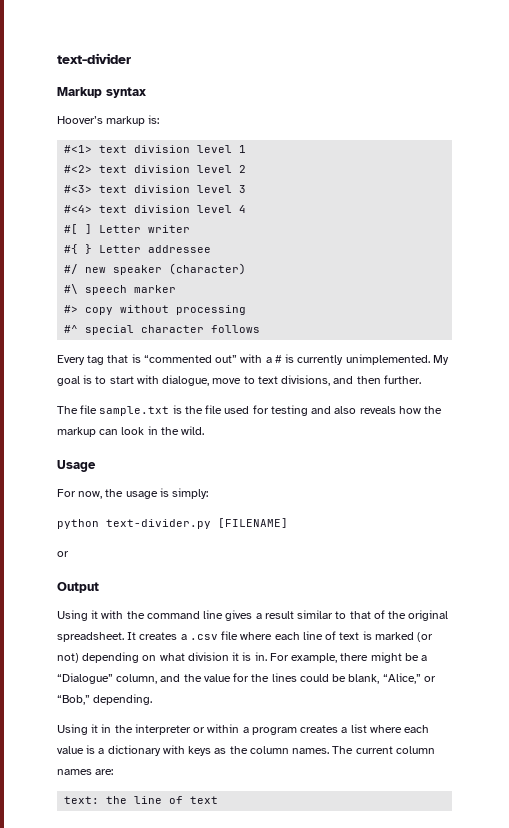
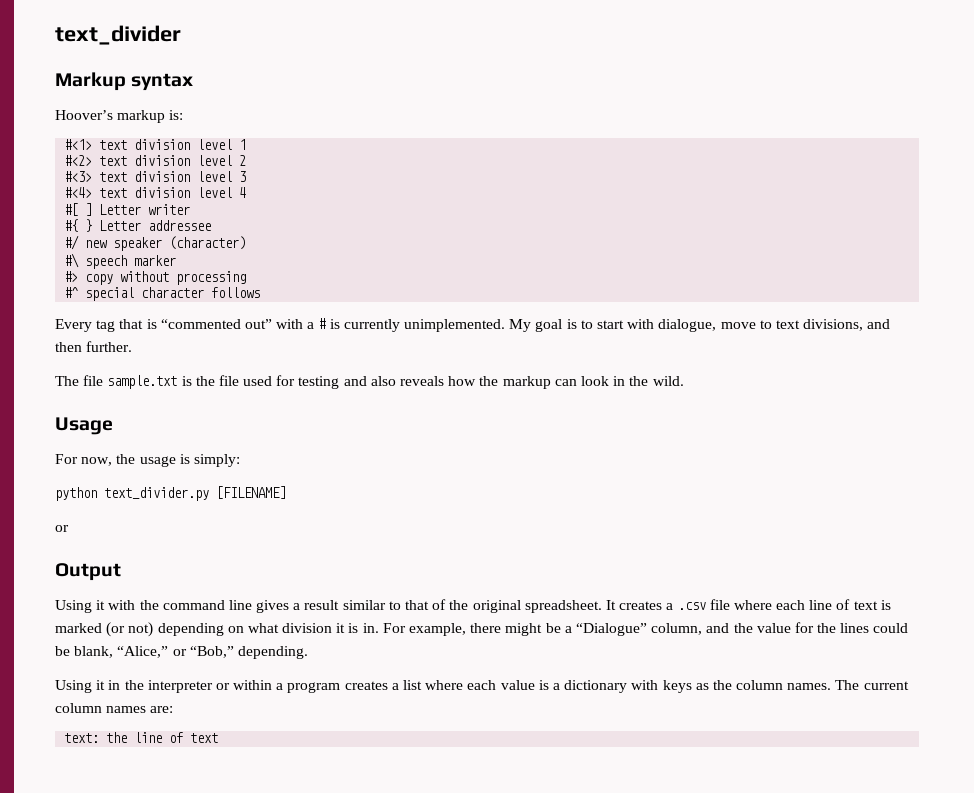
- text-divider
+ text_divider
- python text-divider.py [FILENAME]
+ python text_divider.py [FILENAME]

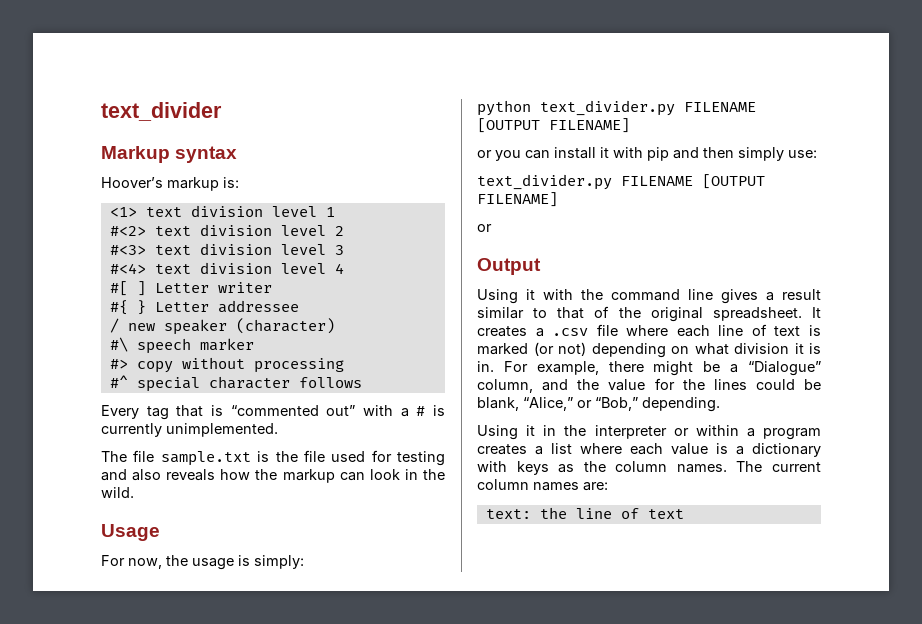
- #<1> text division level 1
+ <1> text division level 1
- #/ new speaker (character)
+ / new speaker (character)
- My goal is to start with dialogue, move to text divisions, and then further.
- python text_divider.py [FILENAME]
+ python text_divider.py FILENAME [OUTPUT FILENAME]
+ or you can install it with pip and then simply use:
+ text_divider.py FILENAME [OUTPUT FILENAME]

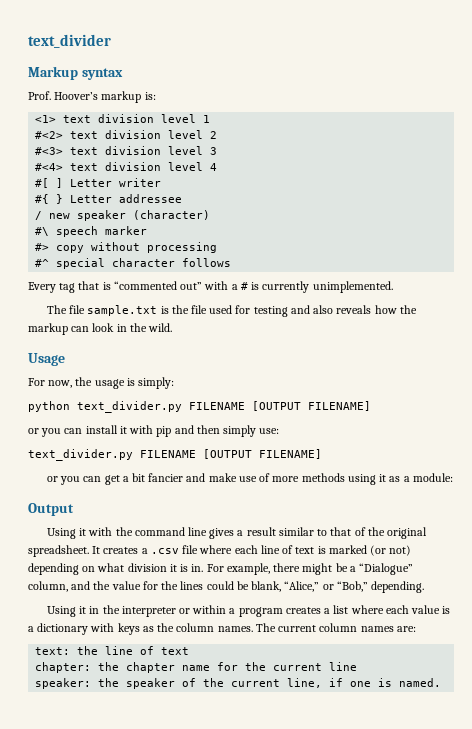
- Hoover’s markup is:
+ Prof. Hoover’s markup is:
  or you can install it with pip and then simply use:
  text_divider.py FILENAME [OUTPUT FILENAME]
- or
+ or you can get a bit fancier and make use of more methods using it as a module:
+ chapter: the chapter name for the current line
+ speaker: the speaker of the current line, if one is named.

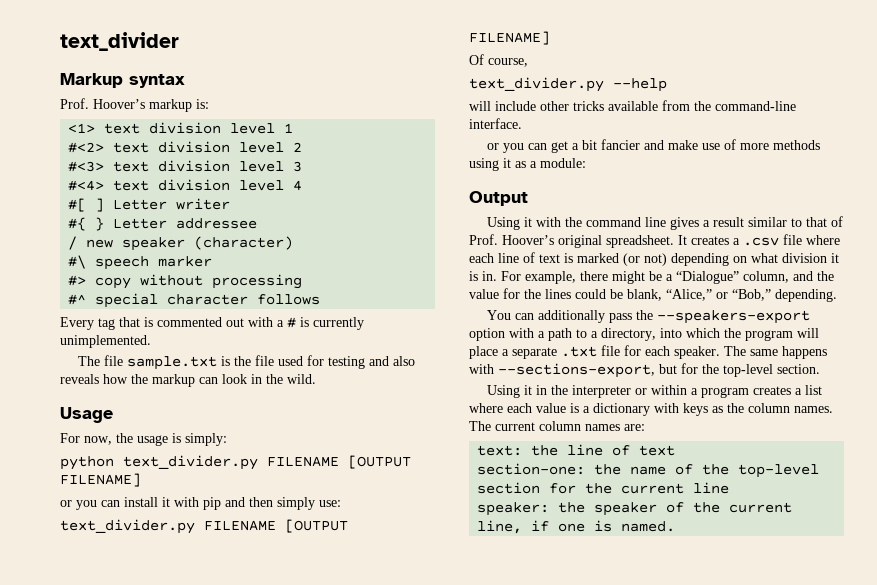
- Every tag that is “commented out” with a # is currently unimplemented.
+ Every tag that is commented out with a # is currently unimplemented.
+ Of course,
+ text_divider.py --help
+ will include other tricks available from the command-line interface.
- Using it with the command line gives a result similar to that of the original spreadsheet.
+ Using it with the command line gives a result similar to that of Prof. Hoover’s original spreadsheet.
+ You can additionally pass the --speakers-export option with a path to a directory, into which the program will place a separate .txt file for each speaker. The same happens with --sections-export, but for the top-level section.
- chapter: the chapter name for the current line
+ section-one: the name of the top-level section for the current line

